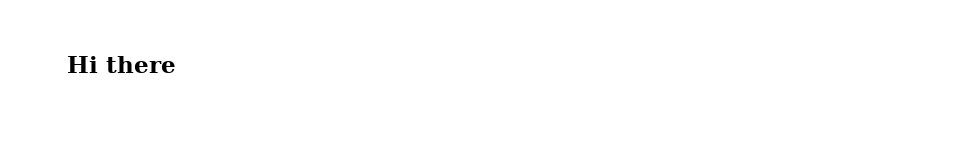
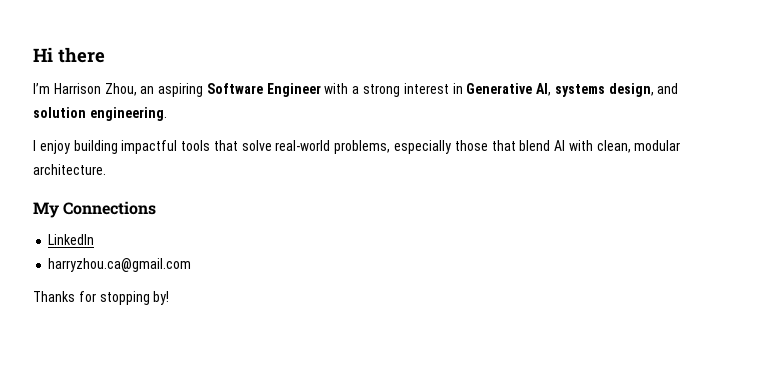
+ I’m Harrison Zhou, an aspiring Software Engineer with a strong interest in Generative AI, systems design, and solution engineering.
+ I enjoy building impactful tools that solve real-world problems, especially those that blend AI with clean, modular architecture.
+ My Connections
+ LinkedIn
+ harryzhou.ca@gmail.com
+ Thanks for stopping by!

